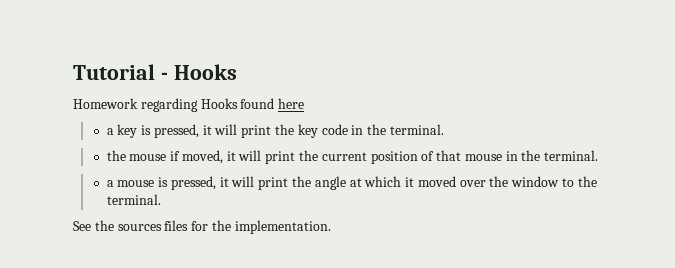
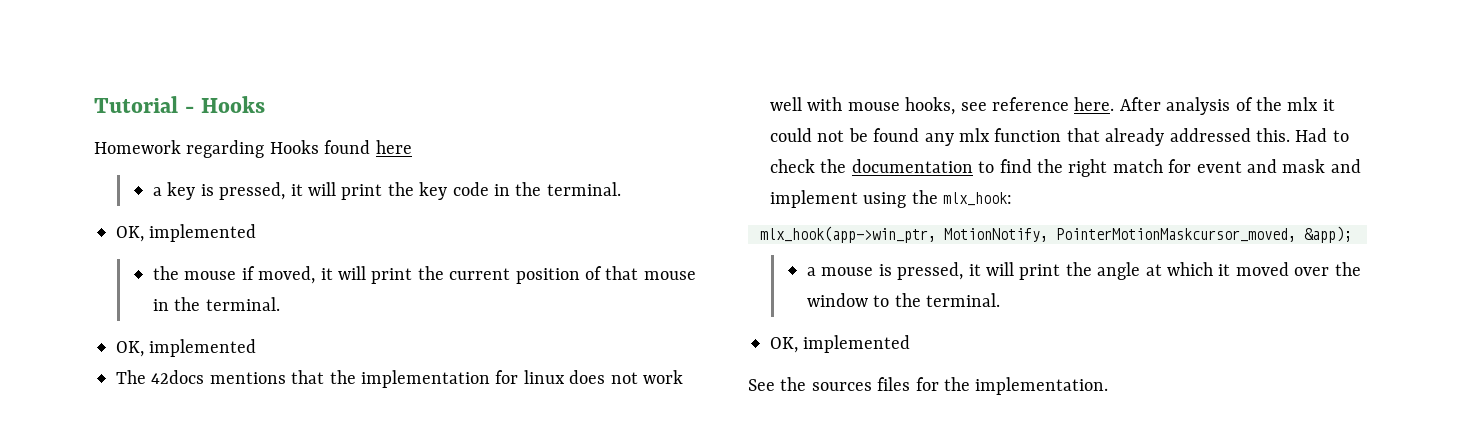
  a key is pressed, it will print the key code in the terminal.
+ OK, implemented
  the mouse if moved, it will print the current position of that mouse in the terminal.
+ OK, implemented
+ The 42docs mentions that the implementation for linux does not work well with mouse hooks, see reference here. After analysis of the mlx it could not be found any mlx function that already addressed this. Had to check the documentation to find the right match for event and mask and implement using the mlx_hook:
+ mlx_hook(app->win_ptr, MotionNotify, PointerMotionMaskcursor_moved, &app);
  a mouse is pressed, it will print the angle at which it moved over the window to the terminal.
+ OK, implemented

